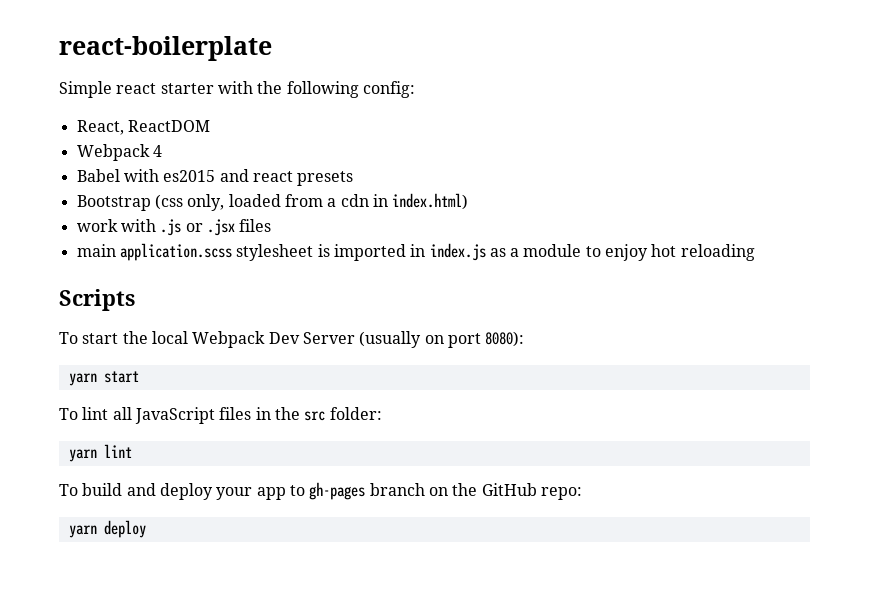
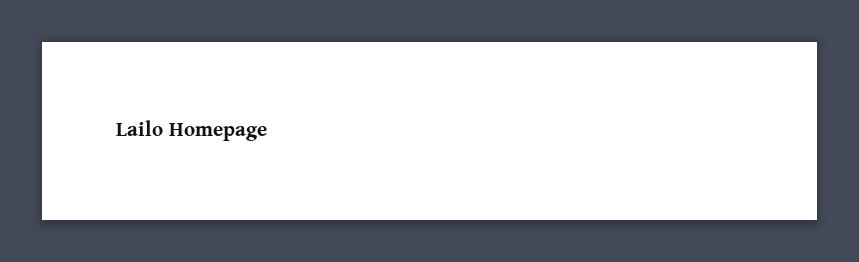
- react-boilerplate
- Simple react starter with the following config:
- React, ReactDOM
- Webpack 4
- Babel with es2015 and react presets
- Bootstrap (css only, loaded from a cdn in index.html)
- work with .js or .jsx files
- main application.scss stylesheet is imported in index.js as a module to enjoy hot reloading
- Scripts
- To start the local Webpack Dev Server (usually on port 8080):
- yarn start
- To lint all JavaScript files in the src folder:
- yarn lint
- To build and deploy your app to gh-pages branch on the GitHub repo:
- yarn deploy
+ Lailo Homepage

